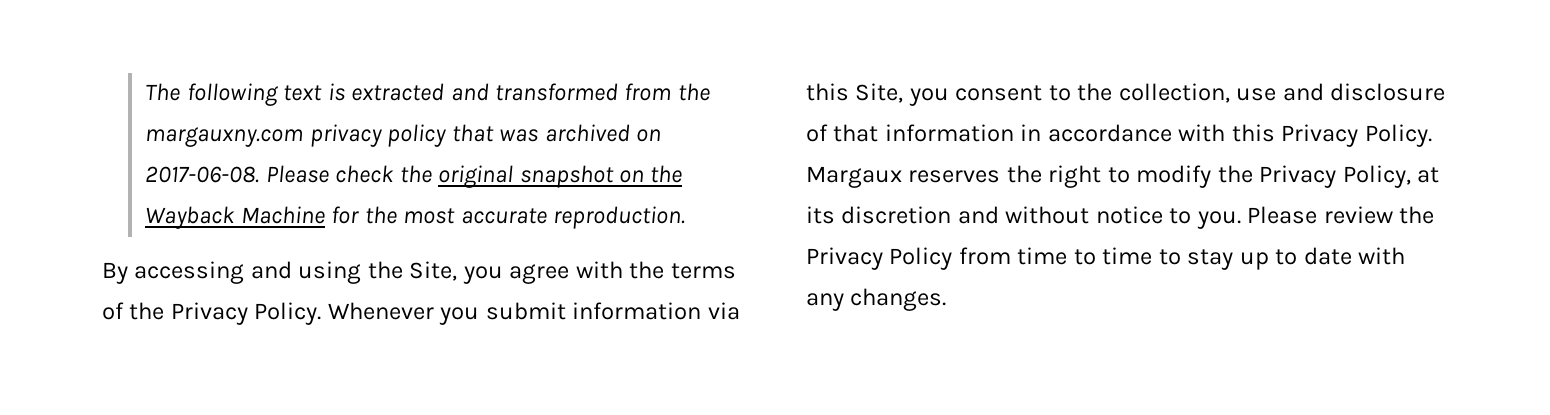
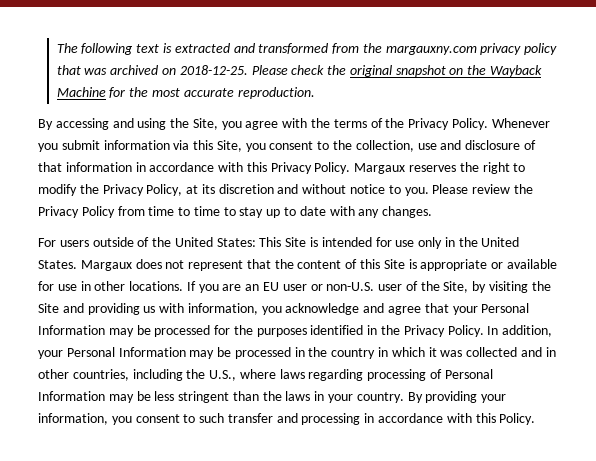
- The following text is extracted and transformed from the margauxny.com privacy policy that was archived on 2017-06-08.
+ The following text is extracted and transformed from the margauxny.com privacy policy that was archived on 2018-12-25.
+ For users outside of the United States: This Site is intended for use only in the United States. Margaux does not represent that the content of this Site is appropriate or available for use in other locations. If you are an EU user or non-U.S. user of the Site, by visiting the Site and providing us with information, you acknowledge and agree that your Personal Information may be processed for the purposes identified in the Privacy Policy. In addition, your Personal Information may be processed in the country in which it was collected and in other countries, including the U.S., where laws regarding processing of Personal Information may be less stringent than the laws in your country. By providing your information, you consent to such transfer and processing in accordance with this Policy.

